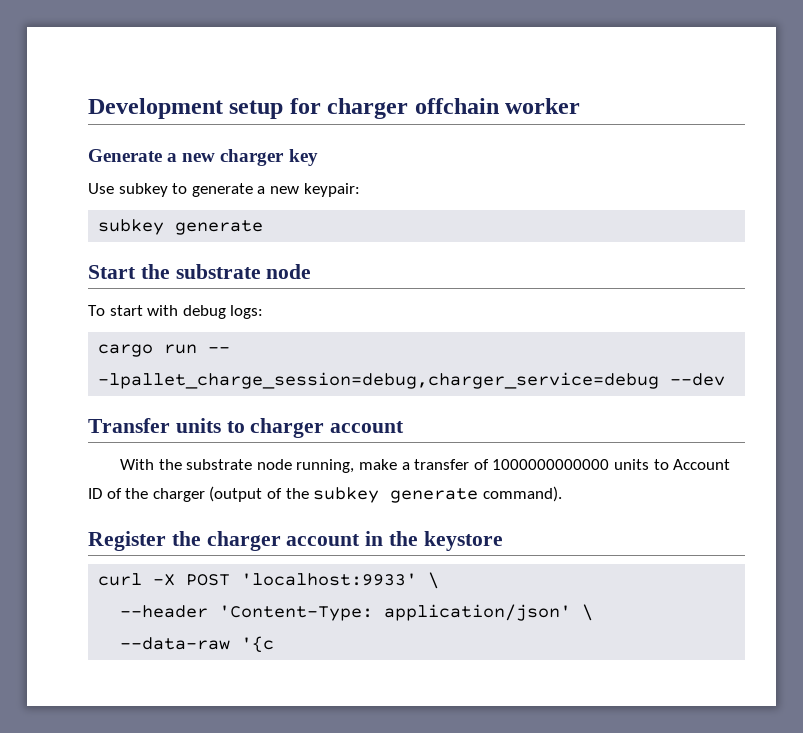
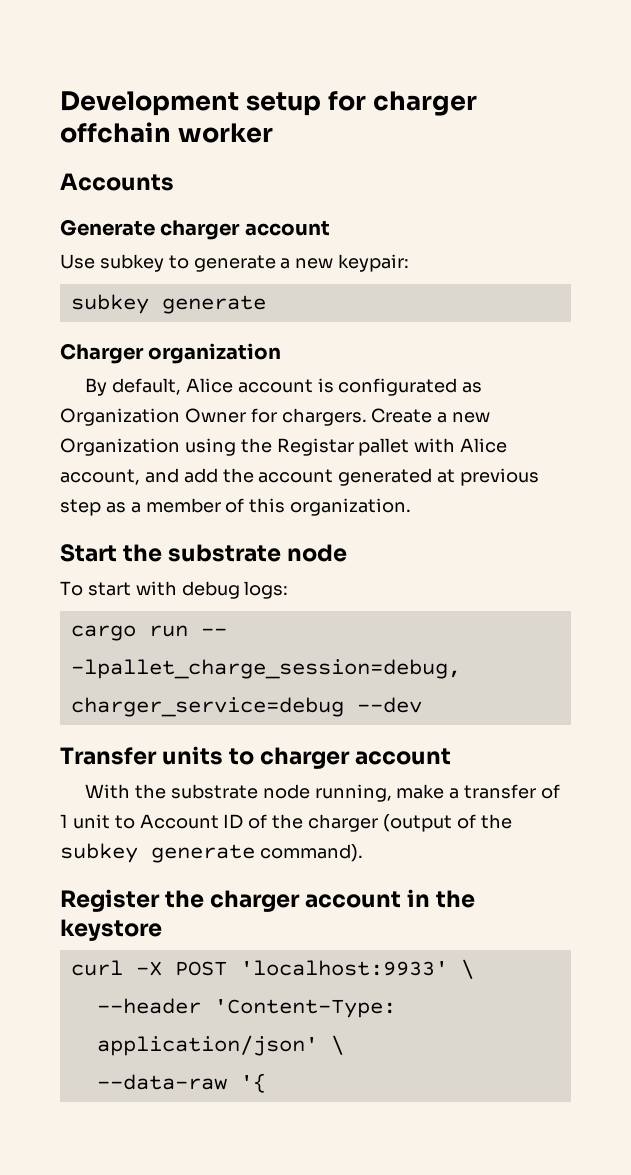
+ Accounts
- Generate a new charger key
+ Generate charger account
+ Charger organization
+ By default, Alice account is configurated as Organization Owner for chargers. Create a new Organization using the Registar pallet with Alice account, and add the account generated at previous step as a member of this organization.
- With the substrate node running, make a transfer of 1000000000000 units to Account ID of the charger (output of the subkey generate command).
+ With the substrate node running, make a transfer of 1 unit to Account ID of the charger (output of the subkey generate command).
- --data-raw '{c
+ --data-raw '{

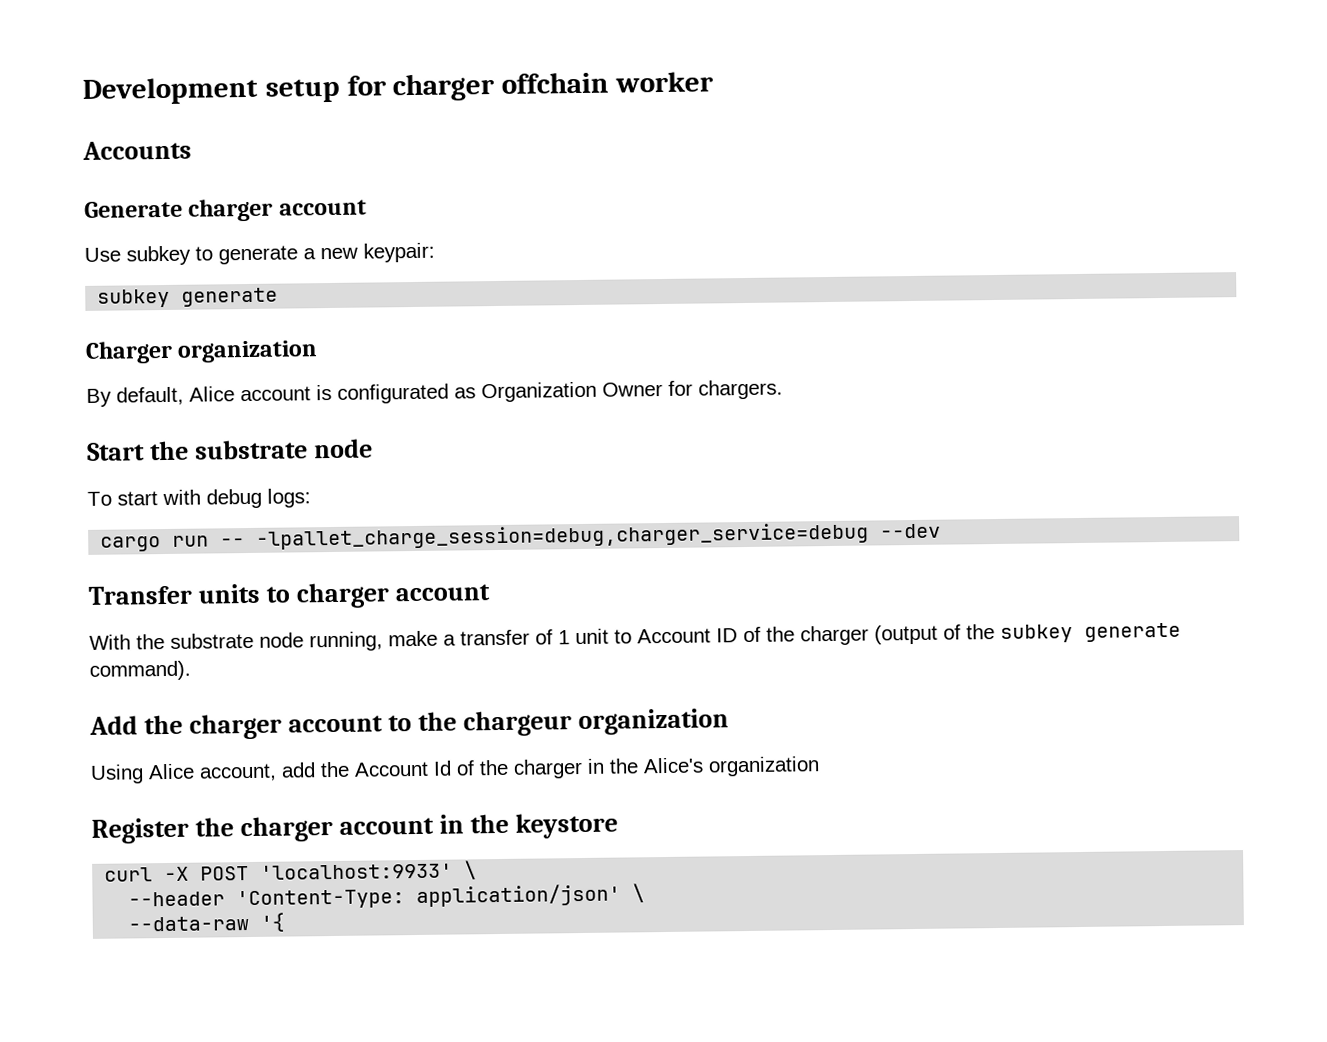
- Create a new Organization using the Registar pallet with Alice account, and add the account generated at previous step as a member of this organization.
+ Add the charger account to the chargeur organization
+ Using Alice account, add the Account Id of the charger in the Alice's organization

